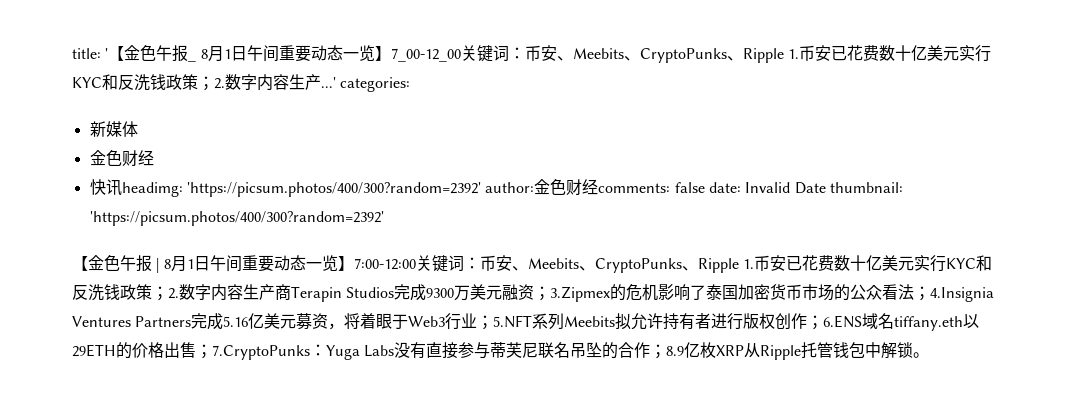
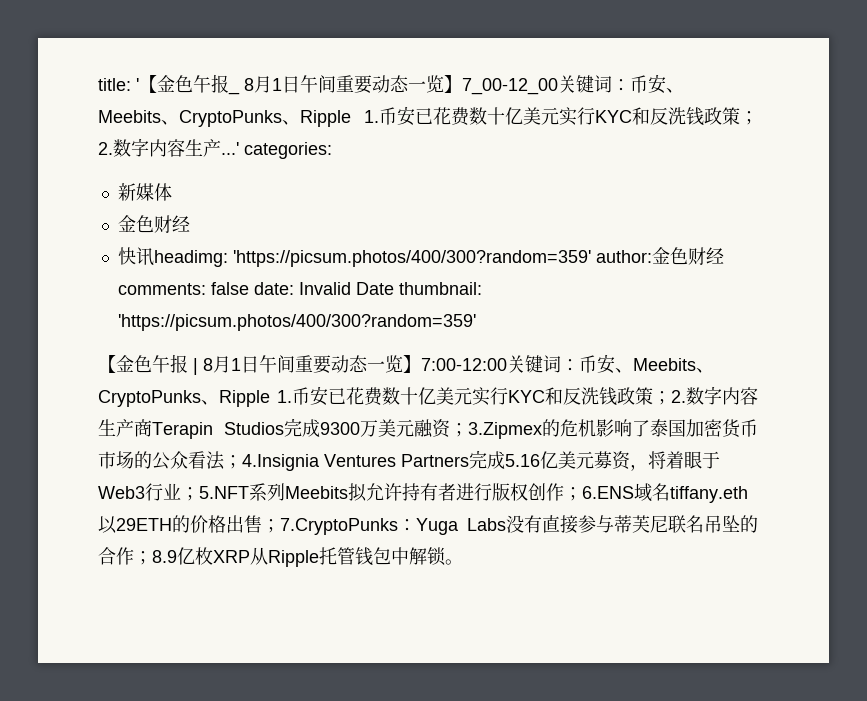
- 快讯headimg: 'https://picsum.photos/400/300?random=2392' author:金色财经comments: false date: Invalid Date thumbnail: 'https://picsum.photos/400/300?random=2392'
+ 快讯headimg: 'https://picsum.photos/400/300?random=359' author:金色财经comments: false date: Invalid Date thumbnail: 'https://picsum.photos/400/300?random=359'

